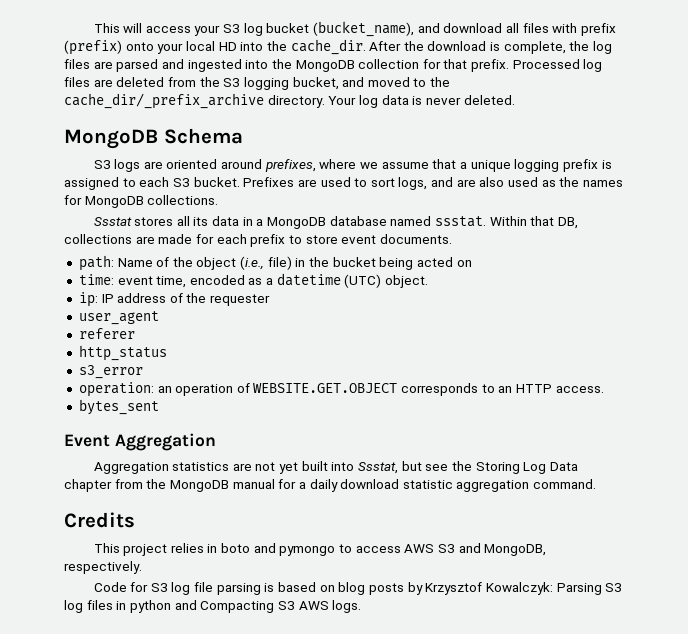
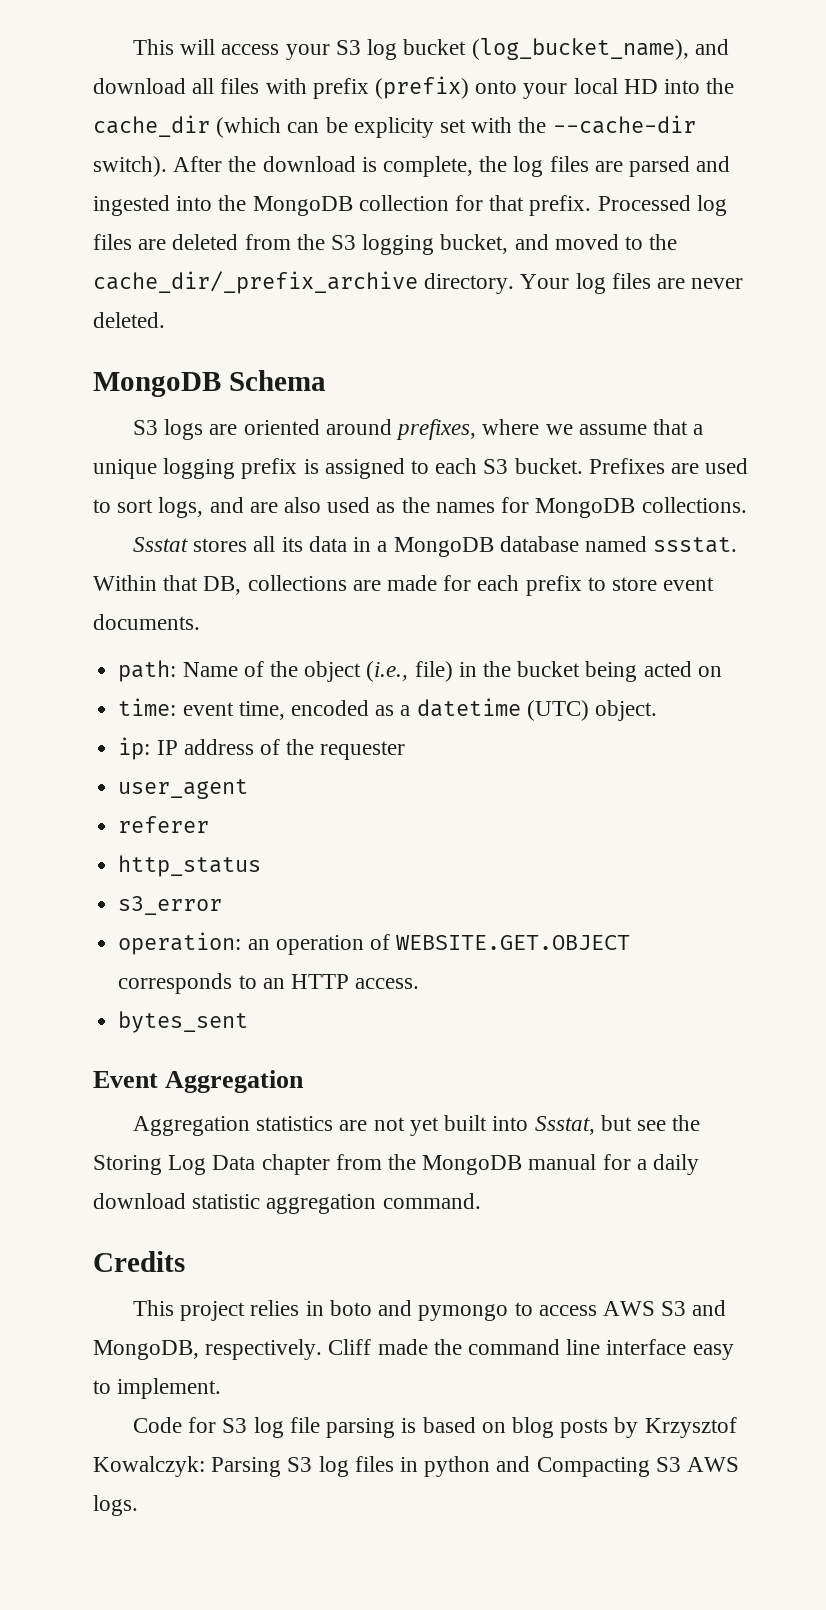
- This will access your S3 log bucket (bucket_name), and download all files with prefix (prefix) onto your local HD into the cache_dir.
+ This will access your S3 log bucket (log_bucket_name), and download all files with prefix (prefix) onto your local HD into the cache_dir (which can be explicity set with the --cache-dir switch).
- Your log data is never deleted.
+ Your log files are never deleted.
+ Cliff made the command line interface easy to implement.

